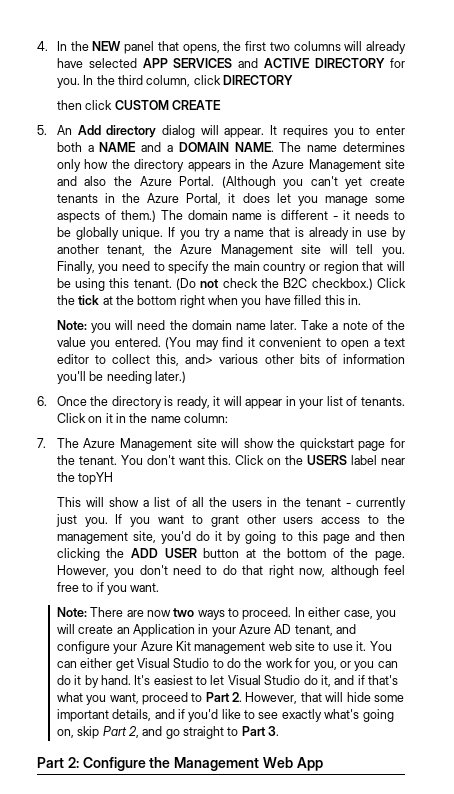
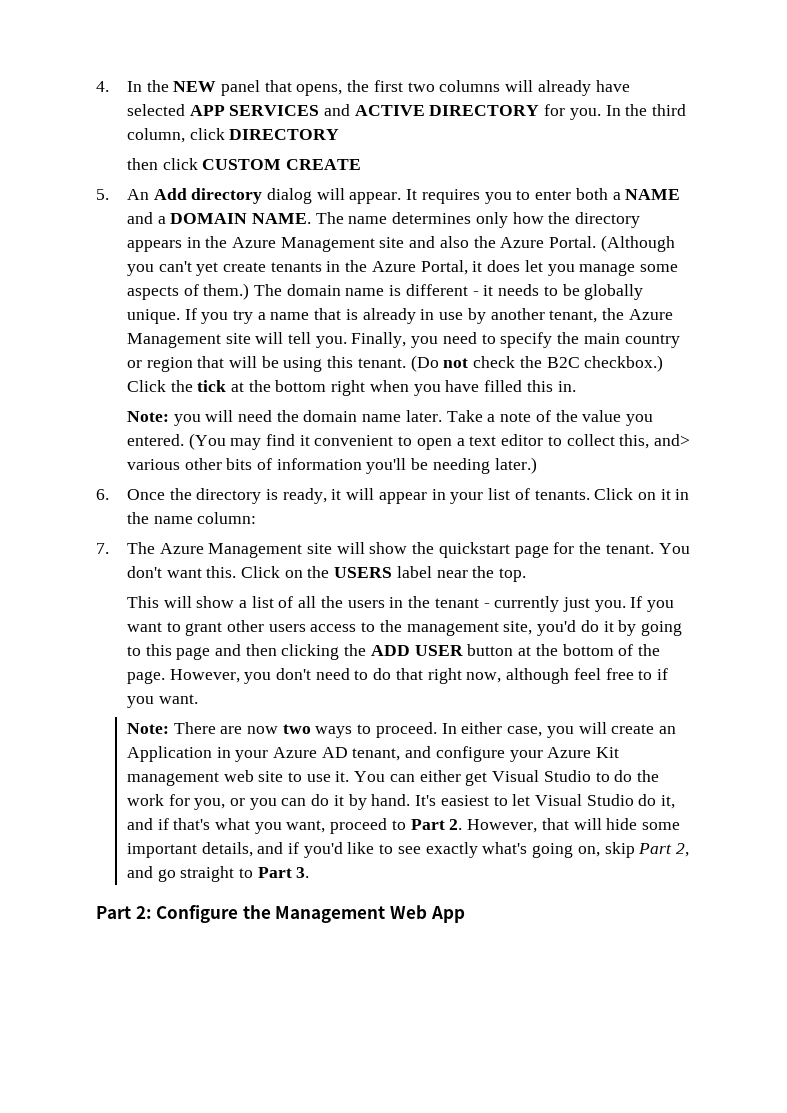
- Click on the USERS label near the topYH
+ Click on the USERS label near the top.

